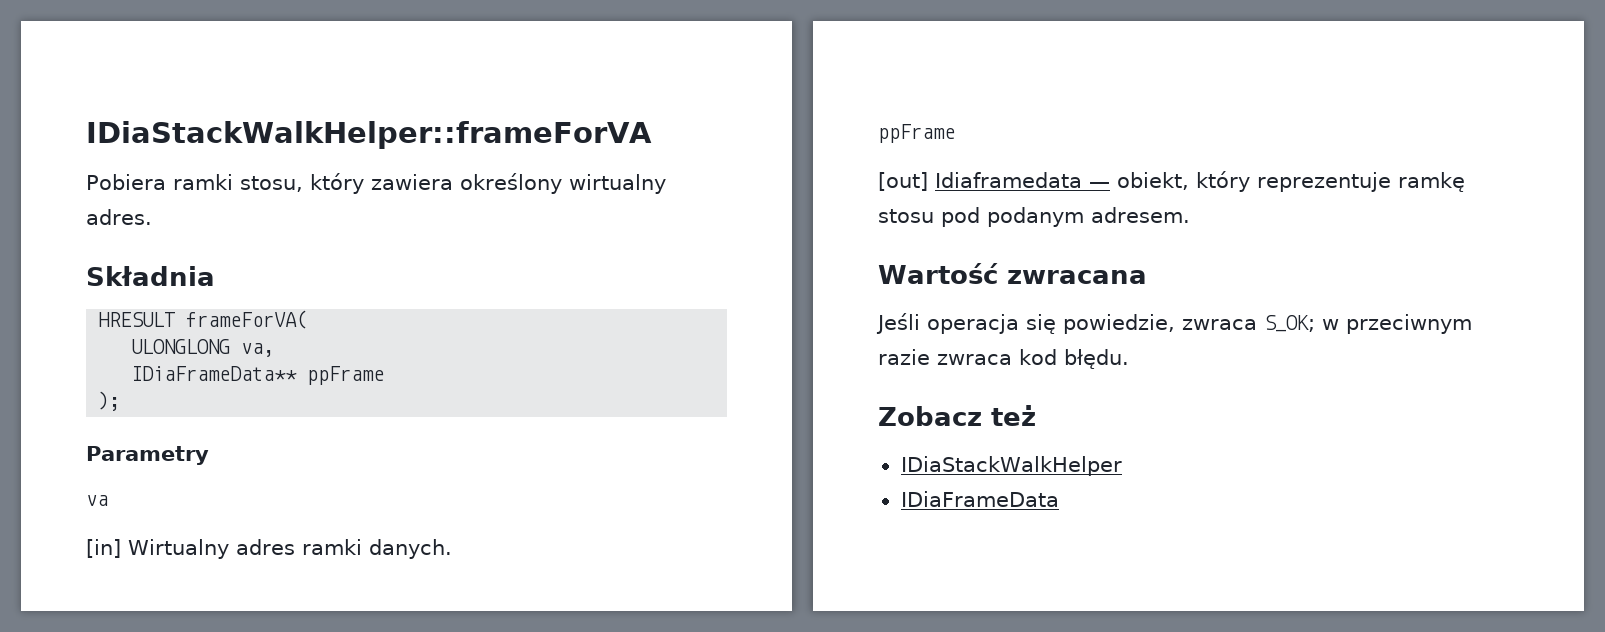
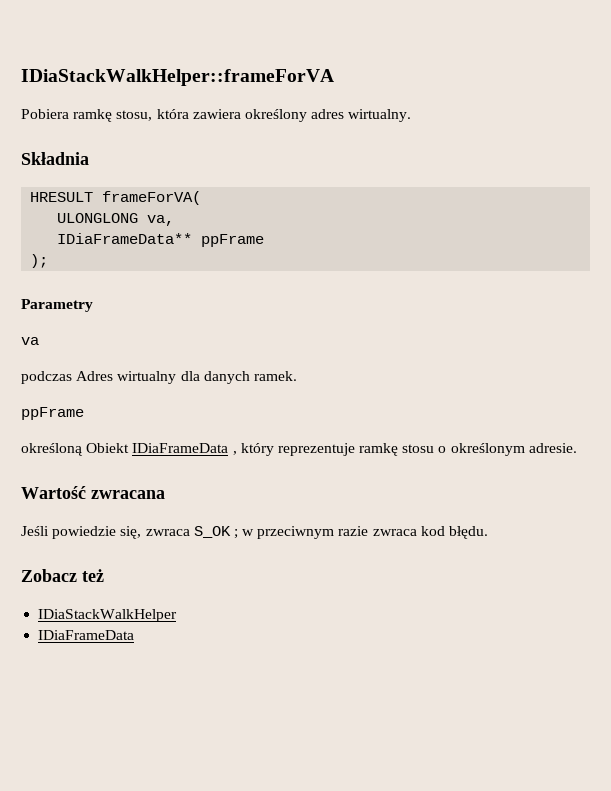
- Pobiera ramki stosu, który zawiera określony wirtualny adres.
+ Pobiera ramkę stosu, która zawiera określony adres wirtualny.
- [in] Wirtualny adres ramki danych.
+ podczas Adres wirtualny dla danych ramek.
  ppFrame
- [out] Idiaframedata — obiekt, który reprezentuje ramkę stosu pod podanym adresem.
+ określoną Obiekt IDiaFrameData , który reprezentuje ramkę stosu o określonym adresie.
- Jeśli operacja się powiedzie, zwraca S_OK; w przeciwnym razie zwraca kod błędu.
+ Jeśli powiedzie się, zwraca S_OK ; w przeciwnym razie zwraca kod błędu.

